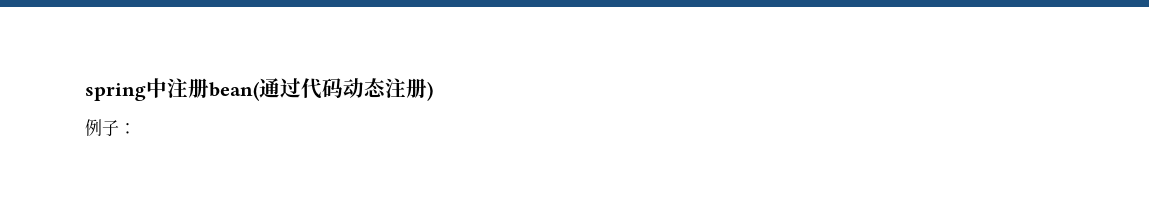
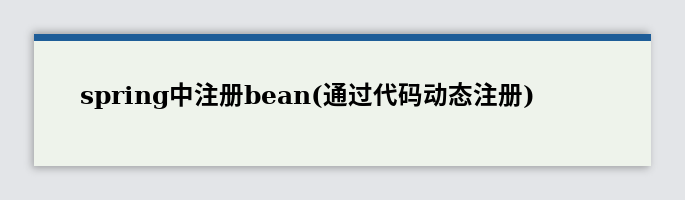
- 例子：

